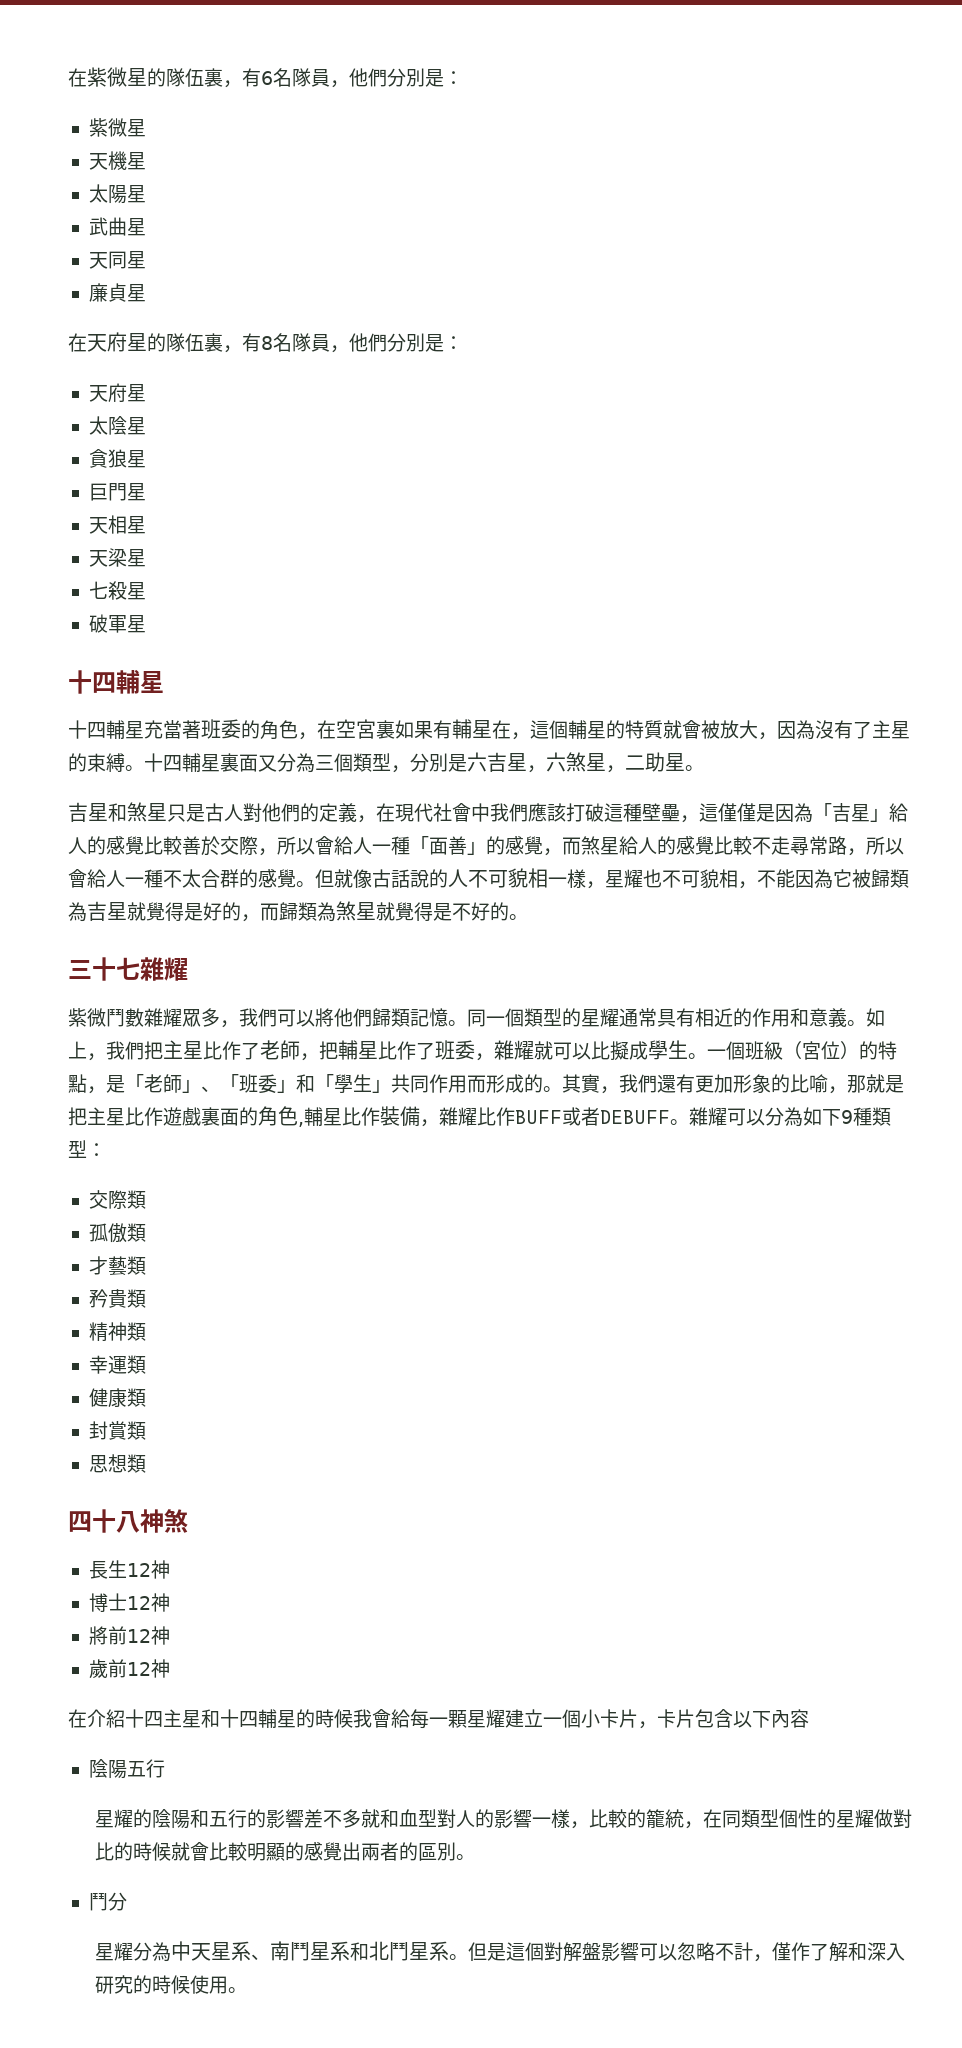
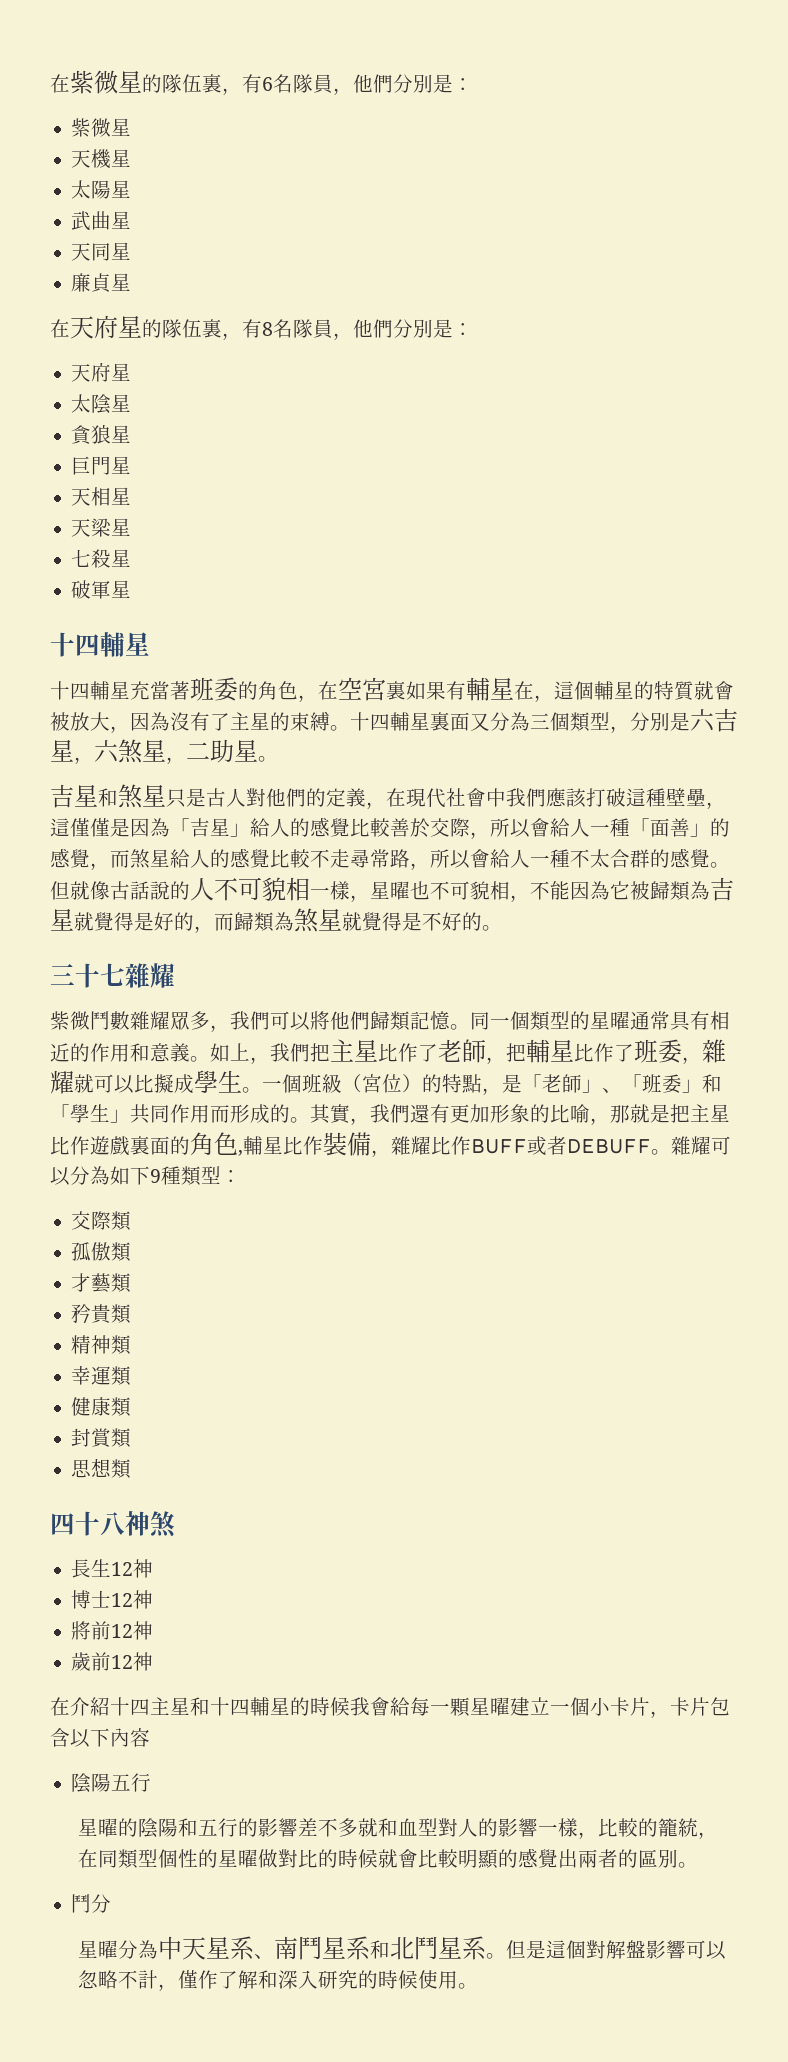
- 但就像古話說的人不可貌相一樣，星耀也不可貌相，不能因為它被歸類為吉星就覺得是好的，而歸類為煞星就覺得是不好的。
+ 但就像古話說的人不可貌相一樣，星曜也不可貌相，不能因為它被歸類為吉星就覺得是好的，而歸類為煞星就覺得是不好的。
- 同一個類型的星耀通常具有相近的作用和意義。
+ 同一個類型的星曜通常具有相近的作用和意義。
- 在介紹十四主星和十四輔星的時候我會給每一顆星耀建立一個小卡片，卡片包含以下內容
+ 在介紹十四主星和十四輔星的時候我會給每一顆星曜建立一個小卡片，卡片包含以下內容
- 星耀的陰陽和五行的影響差不多就和血型對人的影響一樣，比較的籠統，在同類型個性的星耀做對比的時候就會比較明顯的感覺出兩者的區別。
+ 星曜的陰陽和五行的影響差不多就和血型對人的影響一樣，比較的籠統，在同類型個性的星曜做對比的時候就會比較明顯的感覺出兩者的區別。
- 星耀分為中天星系、南鬥星系和北鬥星系。
+ 星曜分為中天星系、南鬥星系和北鬥星系。

